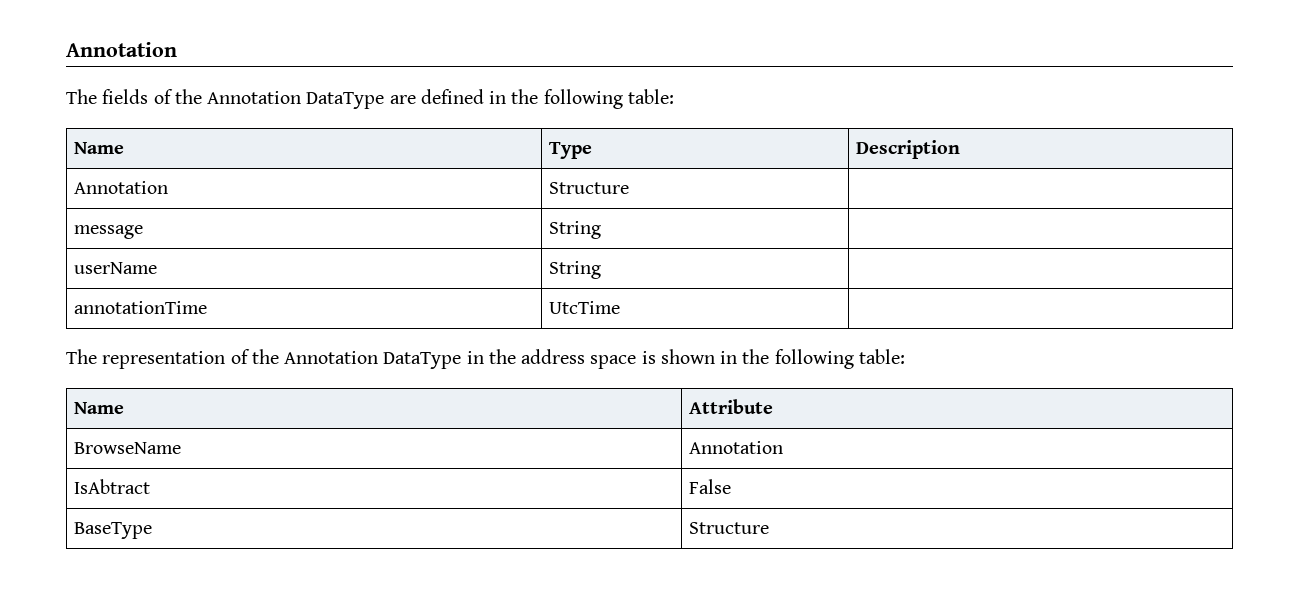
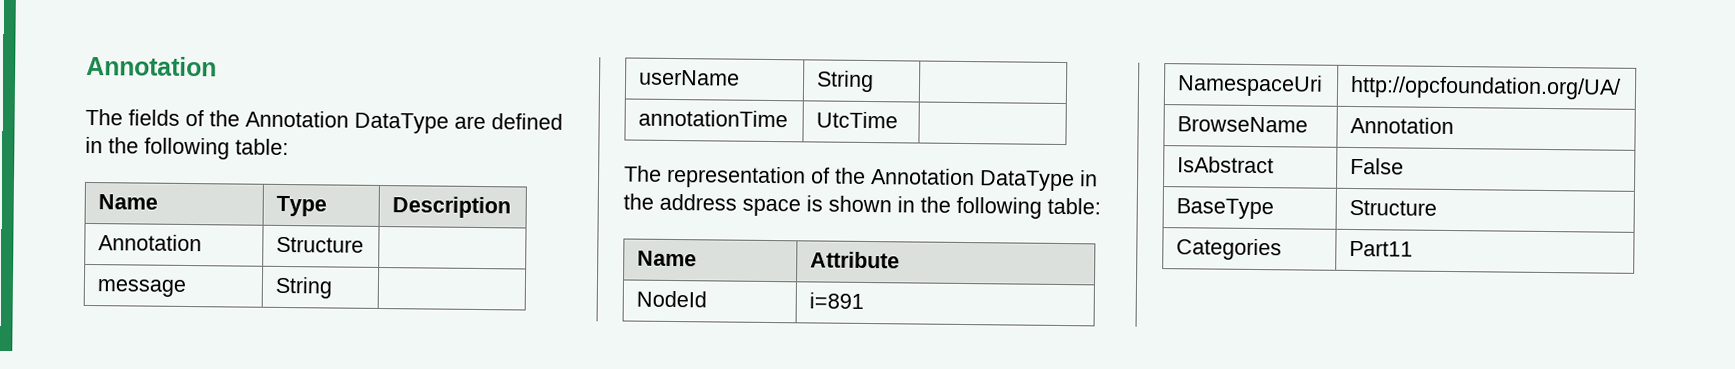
+ NodeId | i=891
+ NamespaceUri | http://opcfoundation.org/UA/
- IsAbtract | False
+ IsAbstract | False
+ Categories | Part11

